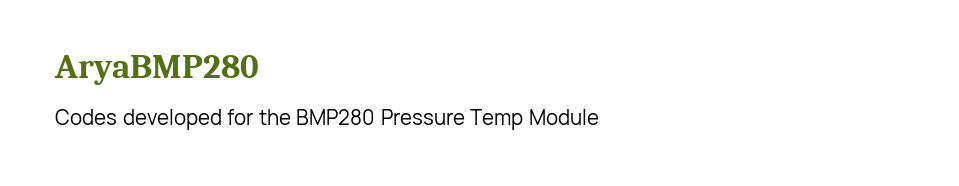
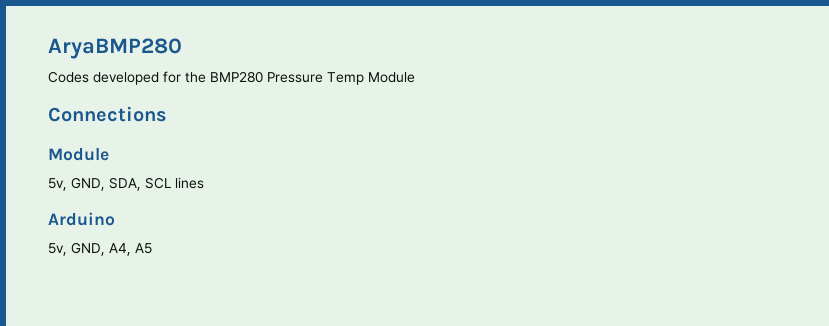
+ Connections
+ Module
+ 5v, GND, SDA, SCL lines
+ Arduino
+ 5v, GND, A4, A5

